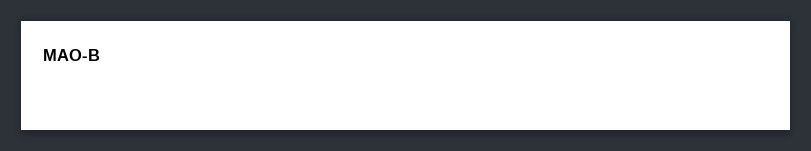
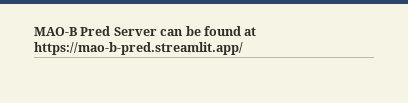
- MAO-B
+ MAO-B Pred Server can be found at https://mao-b-pred.streamlit.app/

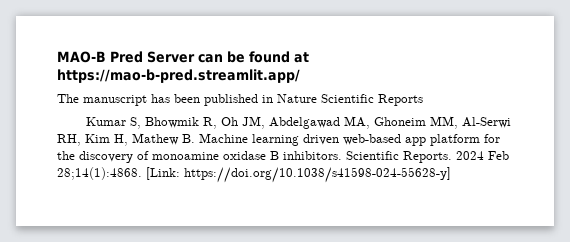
+ The manuscript has been published in Nature Scientific Reports
+ Kumar S, Bhowmik R, Oh JM, Abdelgawad MA, Ghoneim MM, Al‑Serwi RH, Kim H, Mathew B. Machine learning driven web-based app platform for the discovery of monoamine oxidase B inhibitors. Scientific Reports. 2024 Feb 28;14(1):4868. [Link: https://doi.org/10.1038/s41598-024-55628-y]

